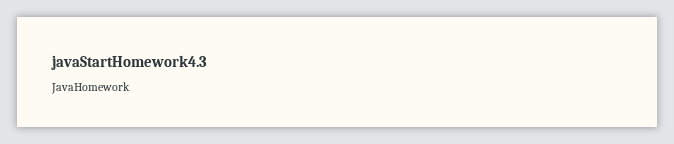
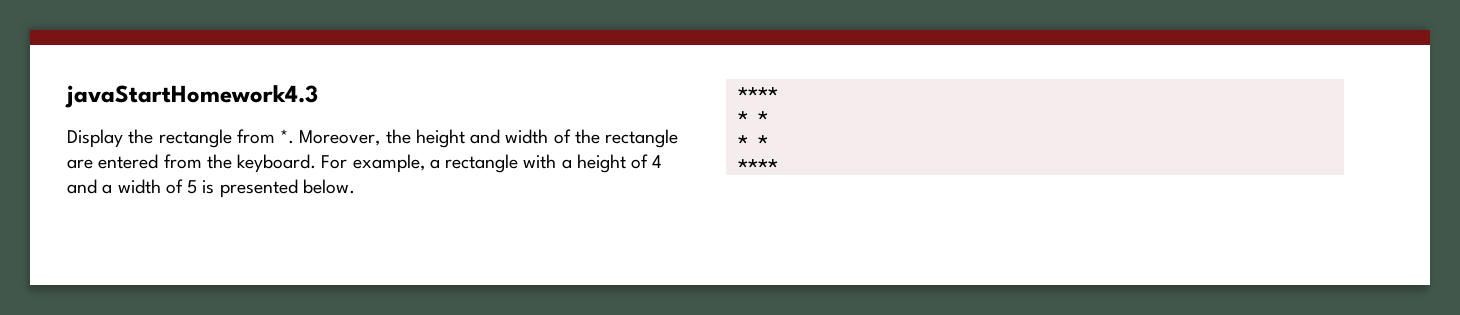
- JavaHomework
+ Display the rectangle from *. Moreover, the height and width of the rectangle are entered from the keyboard. For example, a rectangle with a height of 4 and a width of 5 is presented below.
+ ****
+ * *
+ * *
+ ****

